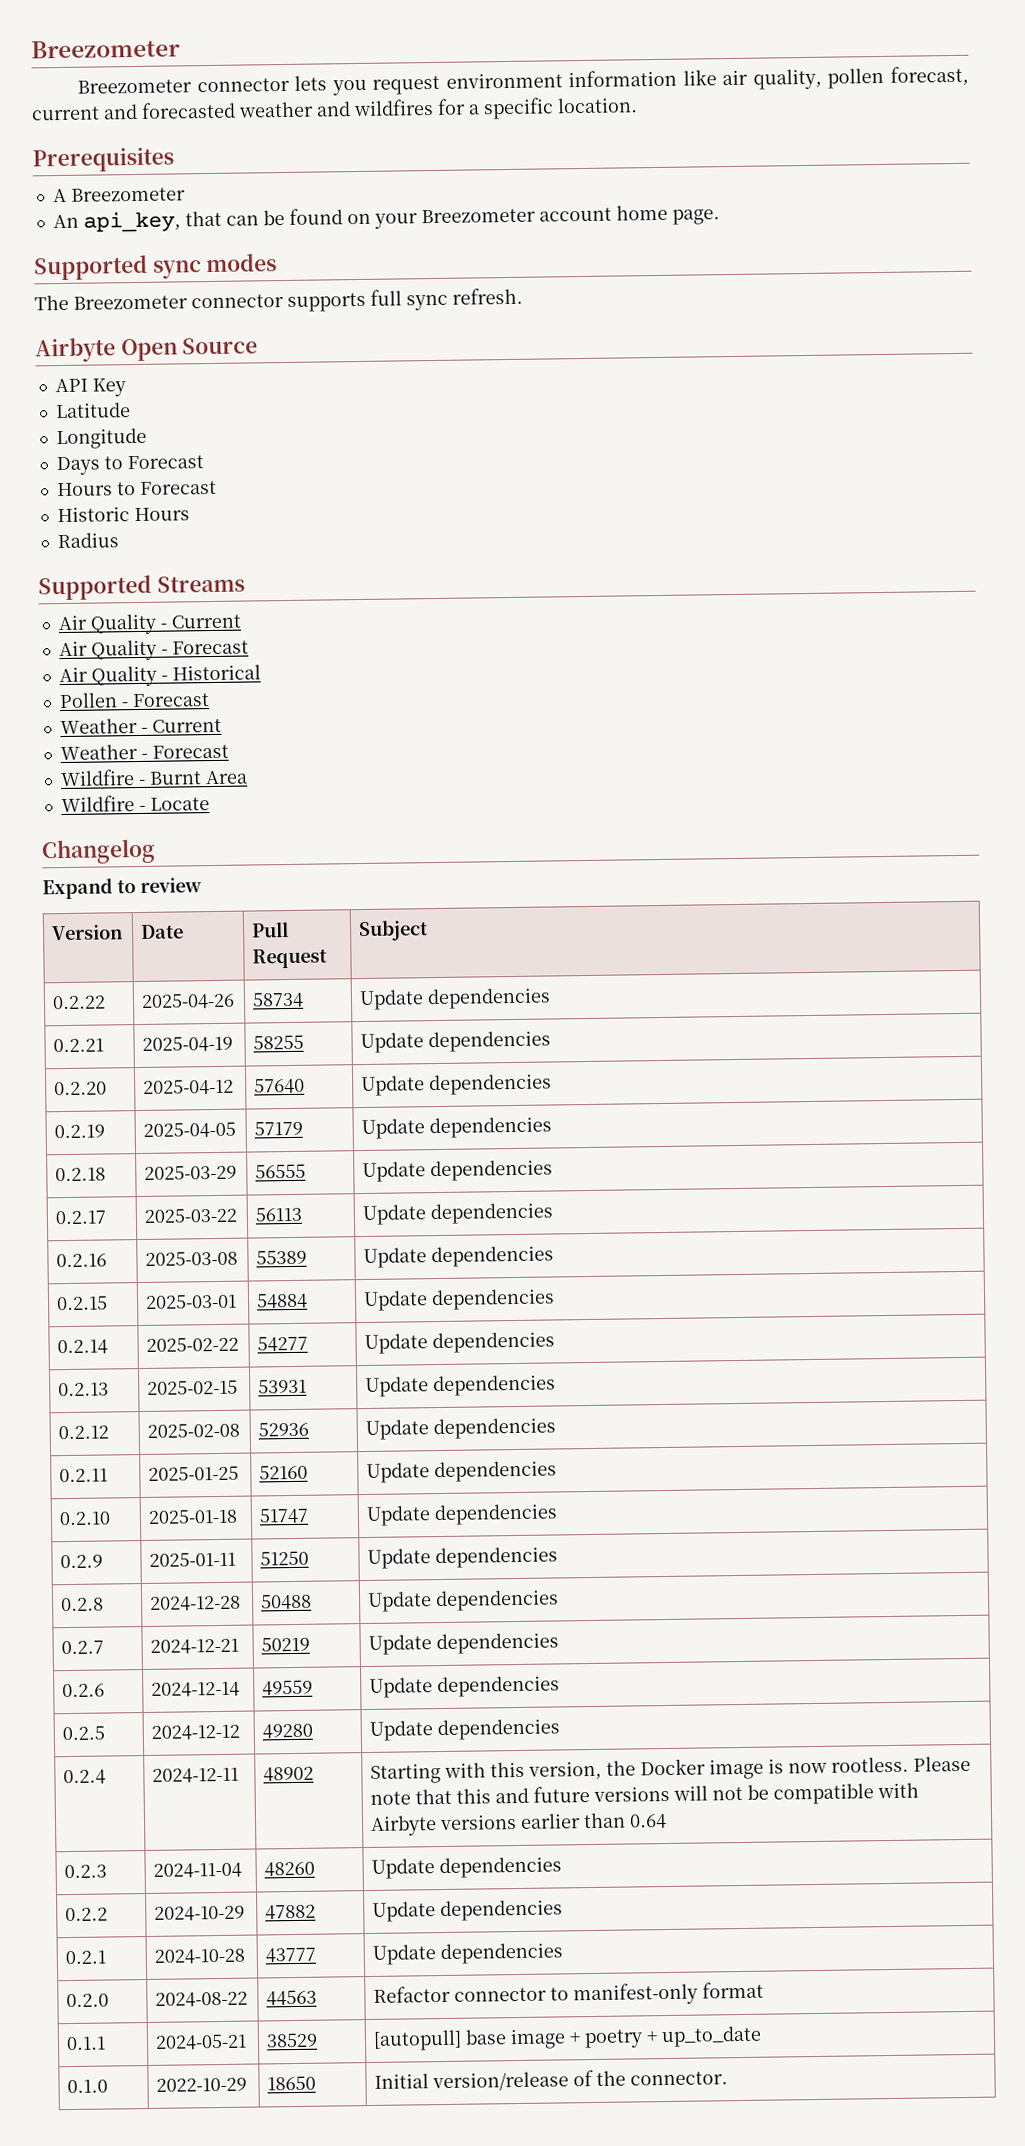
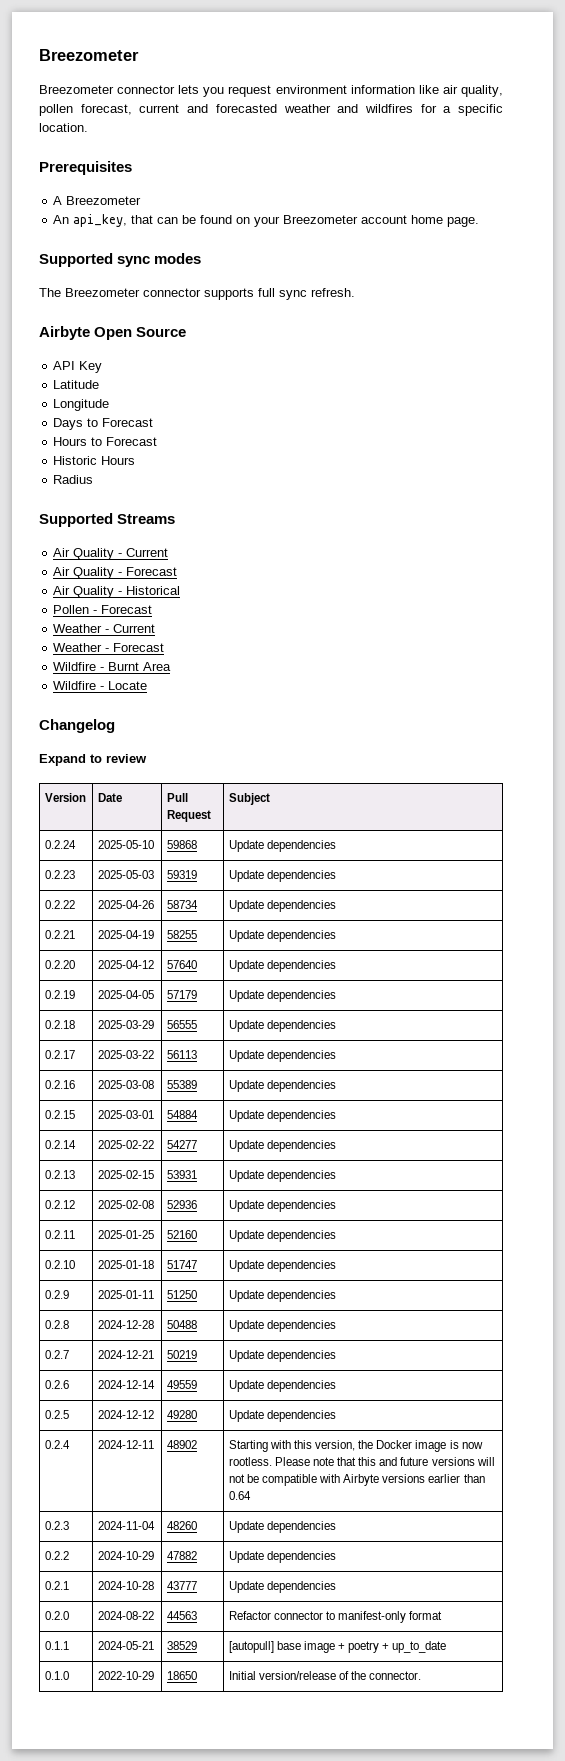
+ 0.2.24 | 2025-05-10 | 59868 | Update dependencies
+ 0.2.23 | 2025-05-03 | 59319 | Update dependencies

